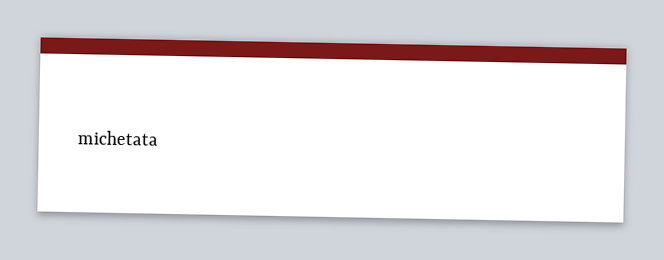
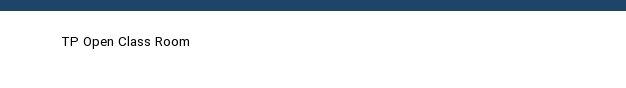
- michetata
+ TP Open Class Room

